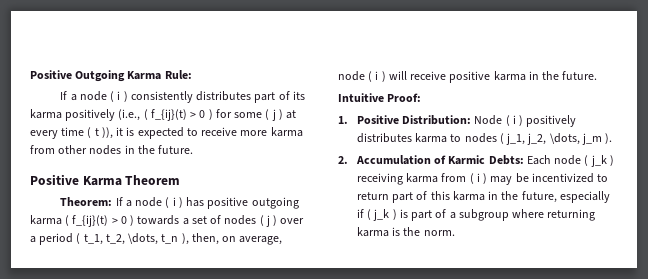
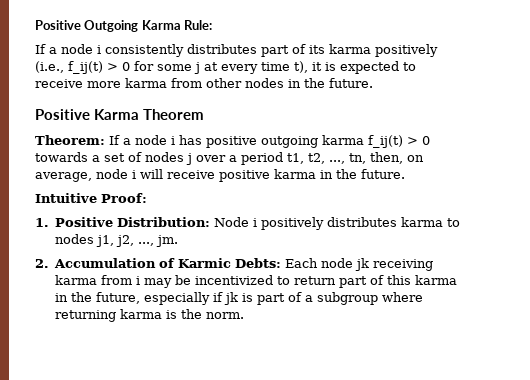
- If a node ( i ) consistently distributes part of its karma positively (i.e., ( f_{ij}(t) > 0 ) for some ( j ) at every time ( t )), it is expected to receive more karma from other nodes in the future.
+ If a node i consistently distributes part of its karma positively (i.e., f_ij(t) > 0 for some j at every time t), it is expected to receive more karma from other nodes in the future.
- Theorem: If a node ( i ) has positive outgoing karma ( f_{ij}(t) > 0 ) towards a set of nodes ( j ) over a period ( t_1, t_2, \dots, t_n ), then, on average, node ( i ) will receive positive karma in the future.
+ Theorem: If a node i has positive outgoing karma f_ij(t) > 0 towards a set of nodes j over a period t1, t2, ..., tn, then, on average, node i will receive positive karma in the future.
- 1. Positive Distribution: Node ( i ) positively distributes karma to nodes ( j_1, j_2, \dots, j_m ).
+ 1. Positive Distribution: Node i positively distributes karma to nodes j1, j2, ..., jm.
- 2. Accumulation of Karmic Debts: Each node ( j_k ) receiving karma from ( i ) may be incentivized to return part of this karma in the future, especially if ( j_k ) is part of a subgroup where returning karma is the norm.
+ 2. Accumulation of Karmic Debts: Each node jk receiving karma from i may be incentivized to return part of this karma in the future, especially if jk is part of a subgroup where returning karma is the norm.

